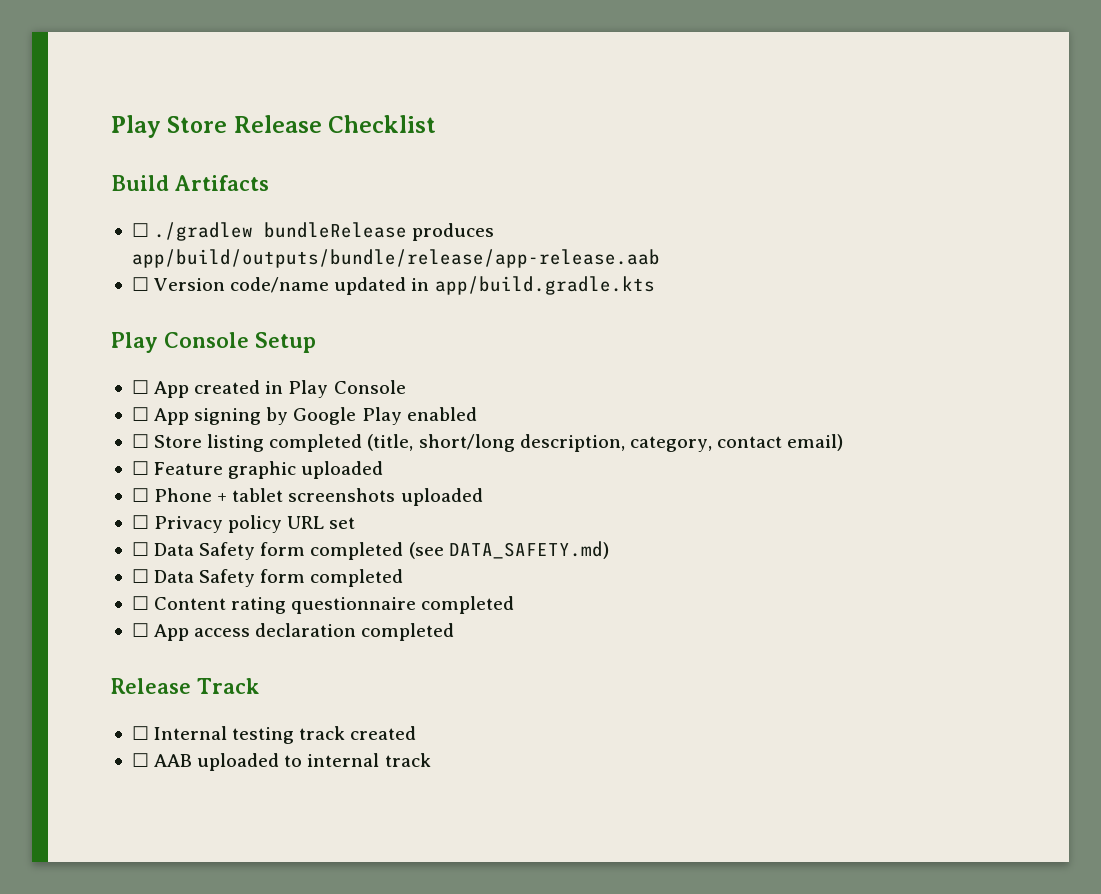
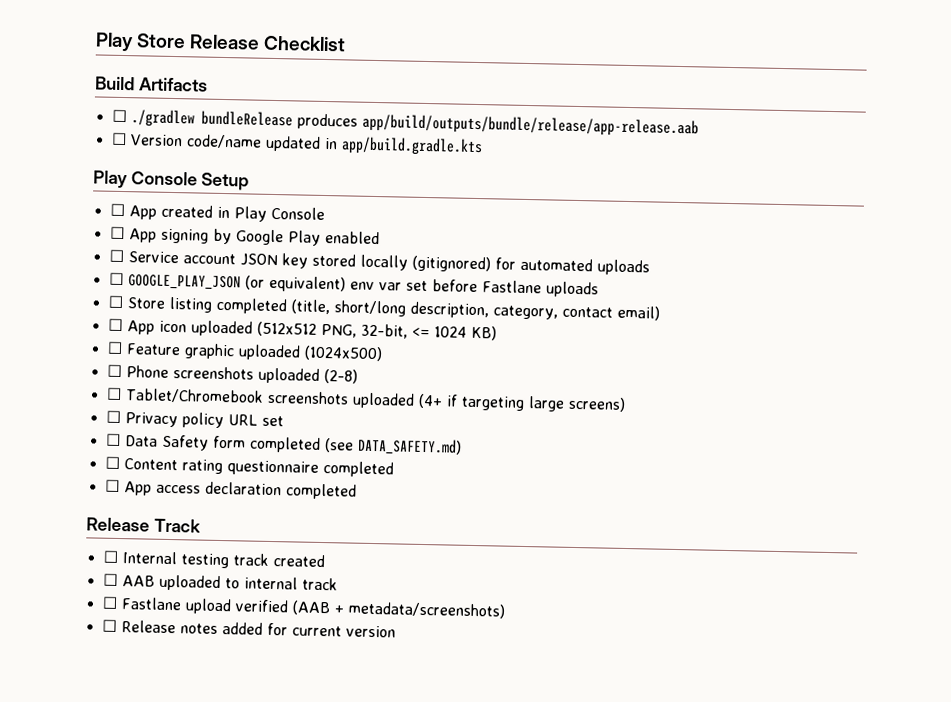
+ ☐ Service account JSON key stored locally (gitignored) for automated uploads
+ ☐ GOOGLE_PLAY_JSON (or equivalent) env var set before Fastlane uploads
+ ☐ App icon uploaded (512x512 PNG, 32-bit, <= 1024 KB)
- ☐ Feature graphic uploaded
+ ☐ Feature graphic uploaded (1024x500)
- ☐ Phone + tablet screenshots uploaded
+ ☐ Phone screenshots uploaded (2-8)
+ ☐ Tablet/Chromebook screenshots uploaded (4+ if targeting large screens)
  ☐ Data Safety form completed (see DATA_SAFETY.md)
- ☐ Data Safety form completed
+ ☐ Fastlane upload verified (AAB + metadata/screenshots)
+ ☐ Release notes added for current version

